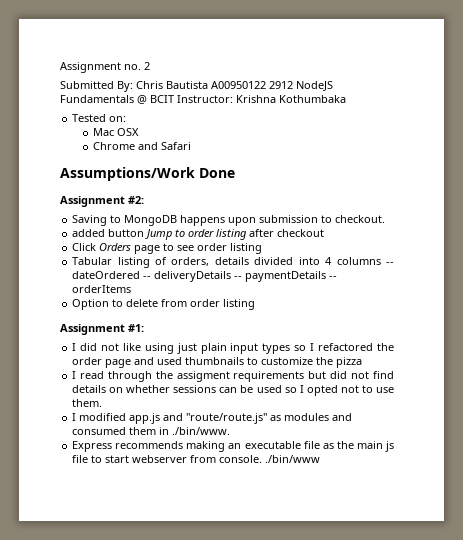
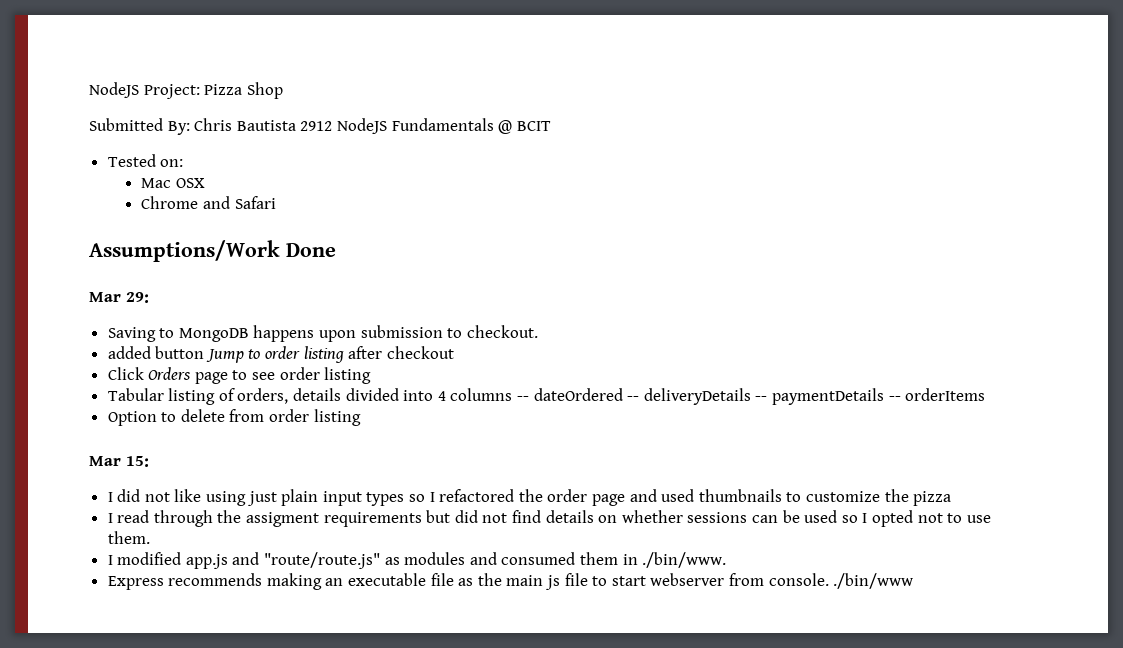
- Assignment no. 2
+ NodeJS Project: Pizza Shop
- Submitted By: Chris Bautista A00950122 2912 NodeJS Fundamentals @ BCIT Instructor: Krishna Kothumbaka
+ Submitted By: Chris Bautista 2912 NodeJS Fundamentals @ BCIT
- Assignment #2:
+ Mar 29:
- Assignment #1:
+ Mar 15:

